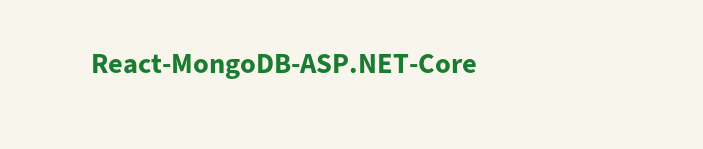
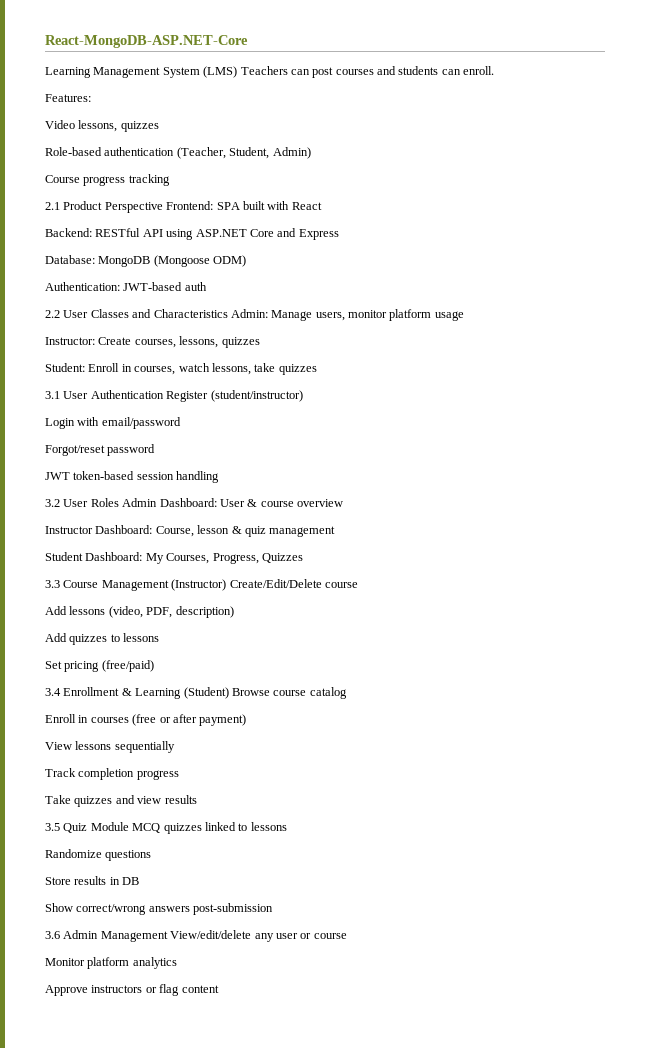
+ Learning Management System (LMS) Teachers can post courses and students can enroll.
+ Features:
+ Video lessons, quizzes
+ Role-based authentication (Teacher, Student, Admin)
+ Course progress tracking
+ 2.1 Product Perspective Frontend: SPA built with React
+ Backend: RESTful API using ASP.NET Core and Express
+ Database: MongoDB (Mongoose ODM)
+ Authentication: JWT-based auth
+ 2.2 User Classes and Characteristics Admin: Manage users, monitor platform usage
+ Instructor: Create courses, lessons, quizzes
+ Student: Enroll in courses, watch lessons, take quizzes
+ 3.1 User Authentication Register (student/instructor)
+ Login with email/password
+ Forgot/reset password
+ JWT token-based session handling
+ 3.2 User Roles Admin Dashboard: User & course overview
+ Instructor Dashboard: Course, lesson & quiz management
+ Student Dashboard: My Courses, Progress, Quizzes
+ 3.3 Course Management (Instructor) Create/Edit/Delete course
+ Add lessons (video, PDF, description)
+ Add quizzes to lessons
+ Set pricing (free/paid)
+ 3.4 Enrollment & Learning (Student) Browse course catalog
+ Enroll in courses (free or after payment)
+ View lessons sequentially
+ Track completion progress
+ Take quizzes and view results
+ 3.5 Quiz Module MCQ quizzes linked to lessons
+ Randomize questions
+ Store results in DB
+ Show correct/wrong answers post-submission
+ 3.6 Admin Management View/edit/delete any user or course
+ Monitor platform analytics
+ Approve instructors or flag content

